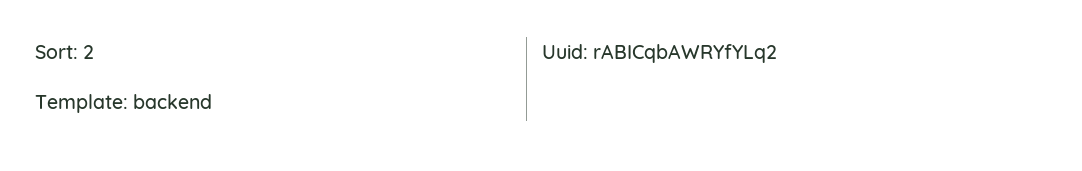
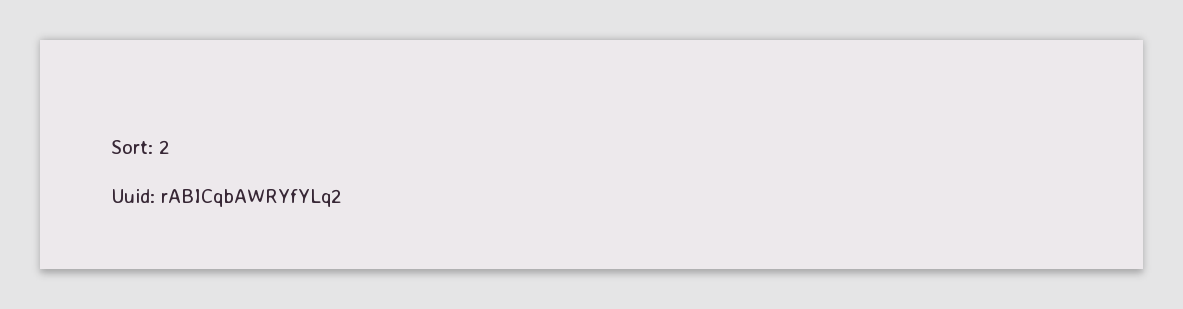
- Template: backend

